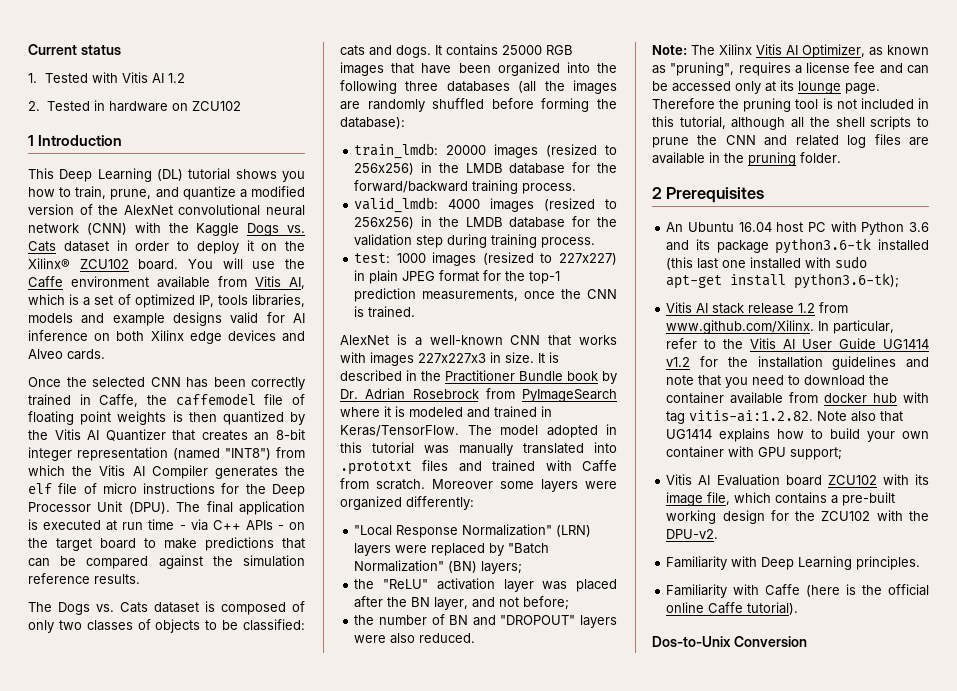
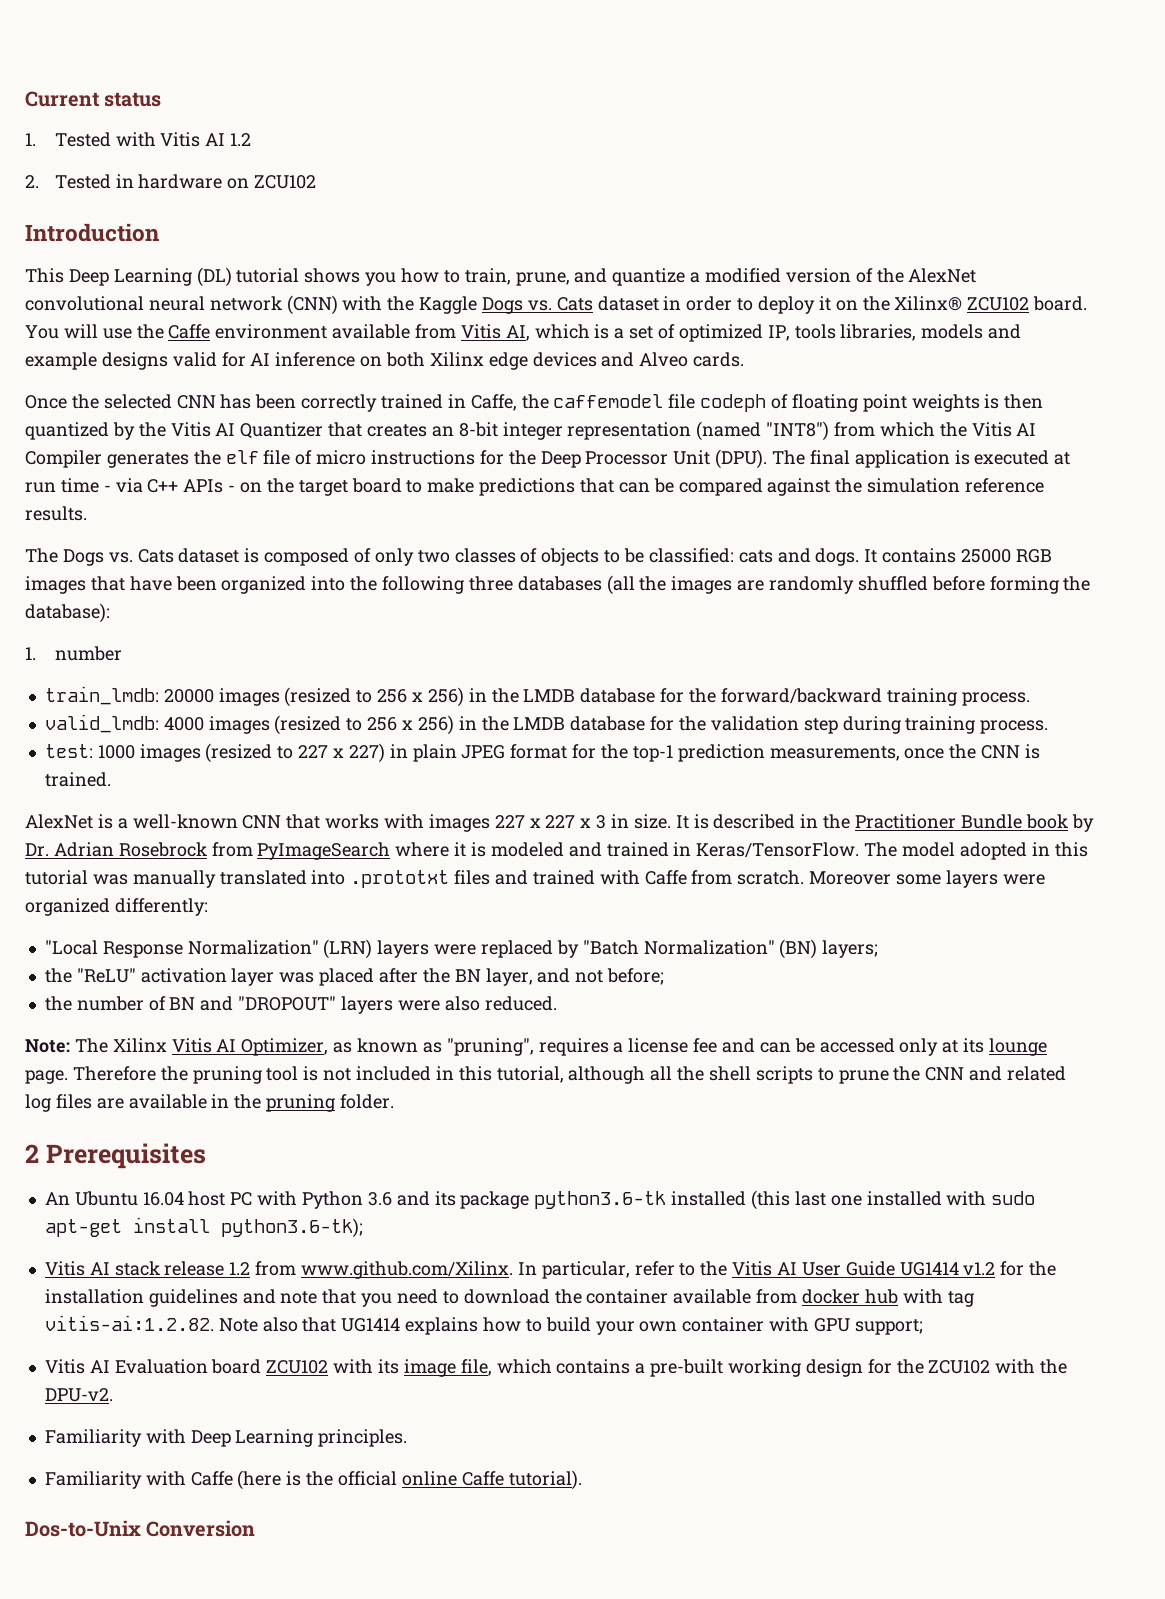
- 1 Introduction
+ Introduction
- Once the selected CNN has been correctly trained in Caffe, the caffemodel file of floating point weights is then quantized by the Vitis AI Quantizer that creates an 8-bit integer representation (named "INT8") from which the Vitis AI Compiler generates the elf file of micro instructions for the Deep Processor Unit (DPU).
+ Once the selected CNN has been correctly trained in Caffe, the caffemodel file codeph of floating point weights is then quantized by the Vitis AI Quantizer that creates an 8-bit integer representation (named "INT8") from which the Vitis AI Compiler generates the elf file of micro instructions for the Deep Processor Unit (DPU).
+ 1. number
- train_lmdb: 20000 images (resized to 256x256) in the LMDB database for the forward/backward training process.
+ train_lmdb: 20000 images (resized to 256 x 256) in the LMDB database for the forward/backward training process.
- valid_lmdb: 4000 images (resized to 256x256) in the LMDB database for the validation step during training process.
+ valid_lmdb: 4000 images (resized to 256 x 256) in the LMDB database for the validation step during training process.
- test: 1000 images (resized to 227x227) in plain JPEG format for the top-1 prediction measurements, once the CNN is trained.
+ test: 1000 images (resized to 227 x 227) in plain JPEG format for the top-1 prediction measurements, once the CNN is trained.
- AlexNet is a well-known CNN that works with images 227x227x3 in size.
+ AlexNet is a well-known CNN that works with images 227 x 227 x 3 in size.

